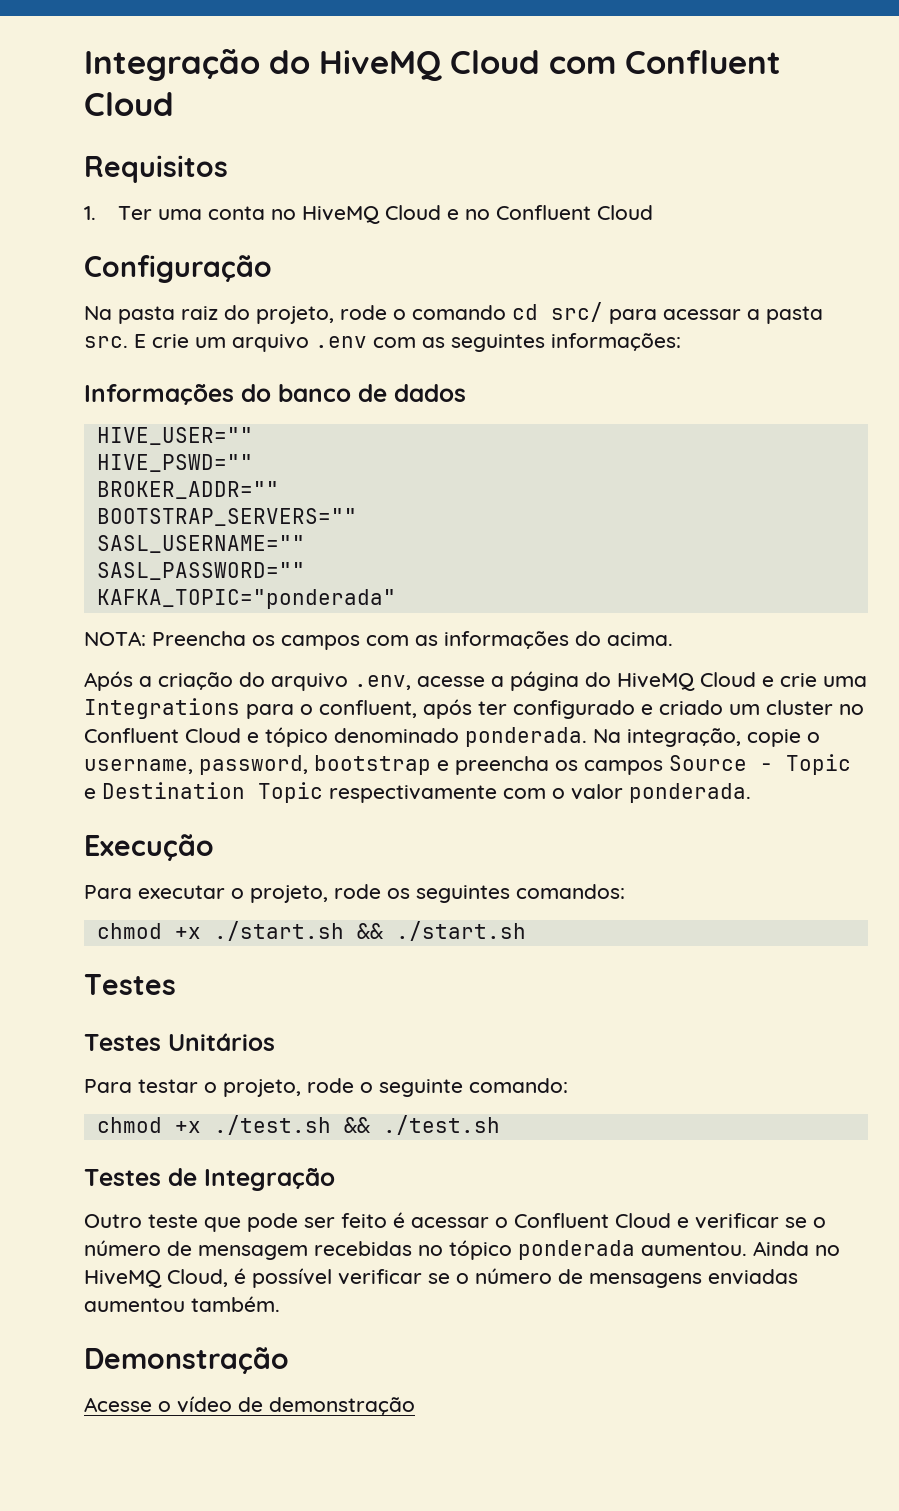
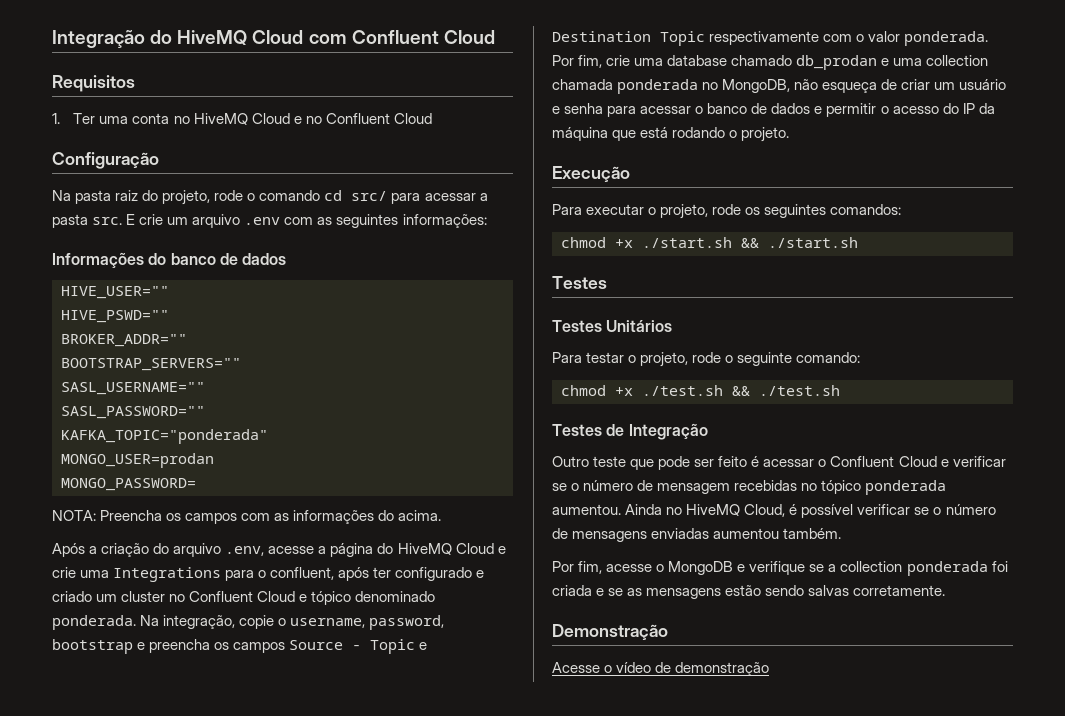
+ MONGO_USER=prodan
+ MONGO_PASSWORD=
+ Por fim, crie uma database chamado db_prodan e uma collection chamada ponderada no MongoDB, não esqueça de criar um usuário e senha para acessar o banco de dados e permitir o acesso do IP da máquina que está rodando o projeto.
+ Por fim, acesse o MongoDB e verifique se a collection ponderada foi criada e se as mensagens estão sendo salvas corretamente.

